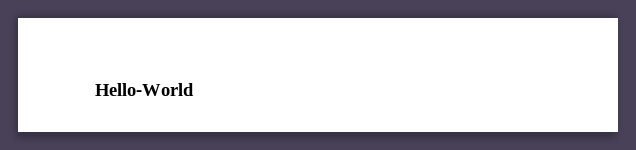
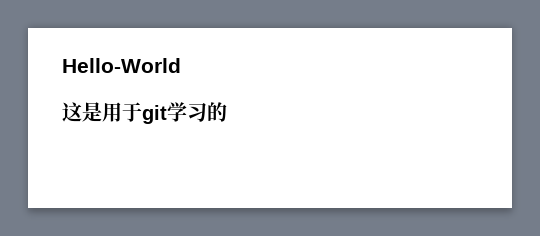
+ 这是用于git学习的

